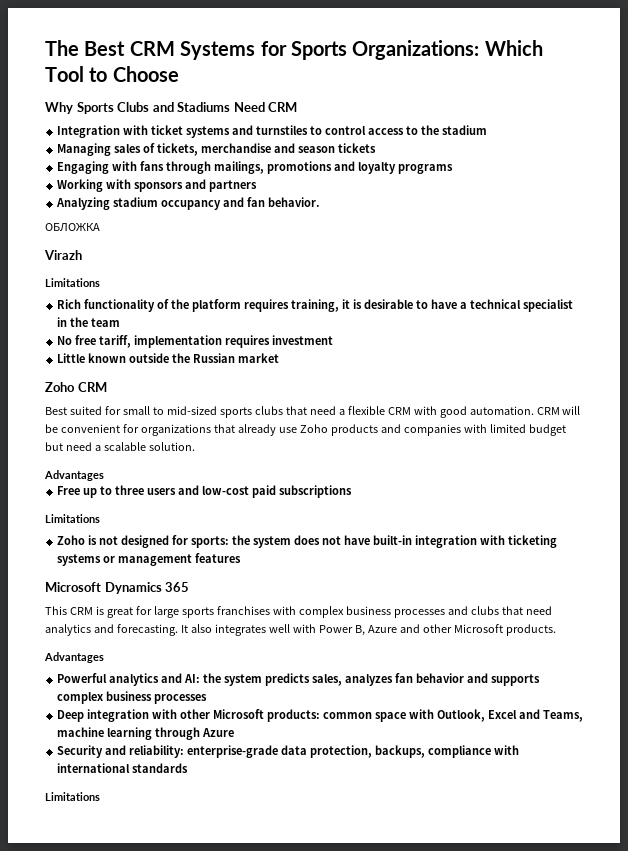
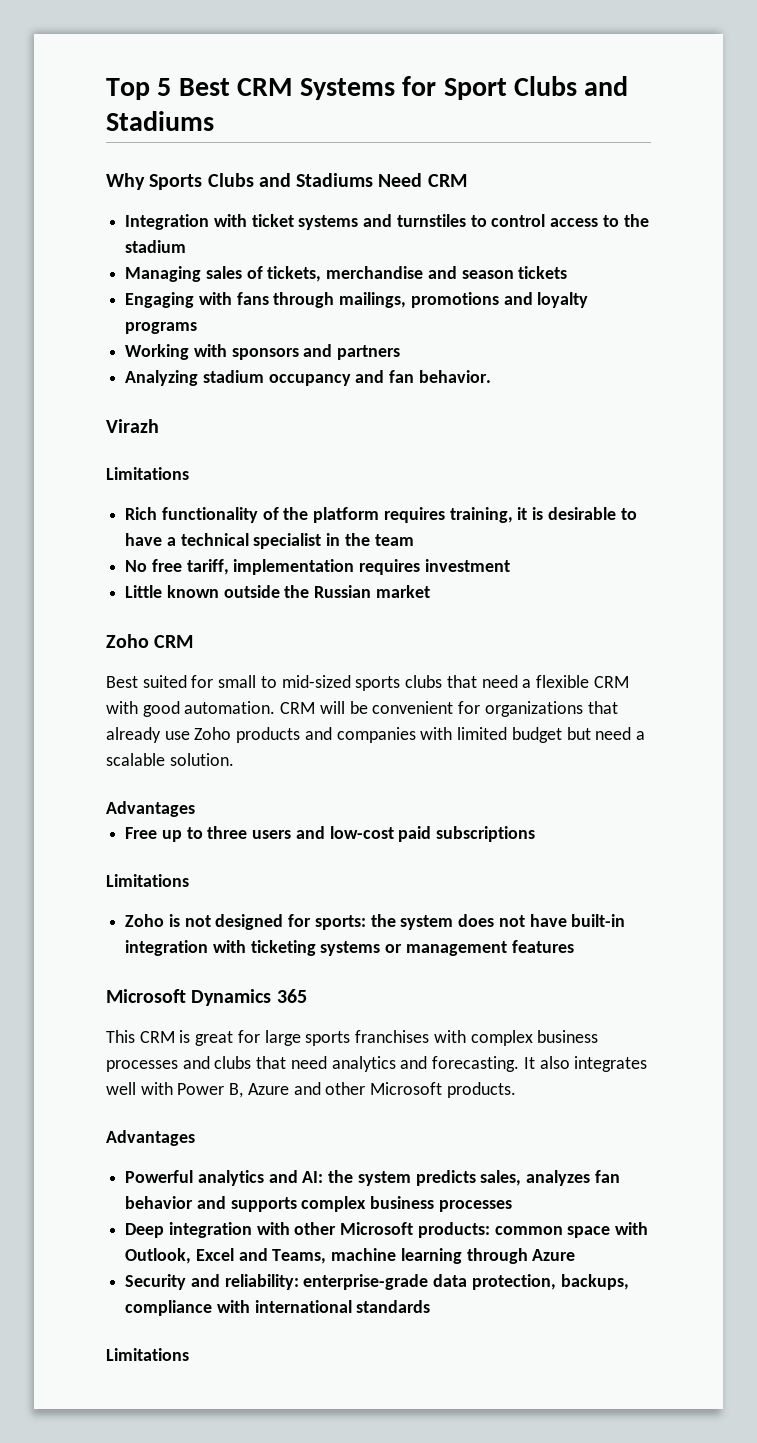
- The Best CRM Systems for Sports Organizations: Which Tool to Choose
+ Top 5 Best CRM Systems for Sport Clubs and Stadiums
- ОБЛОЖКА

